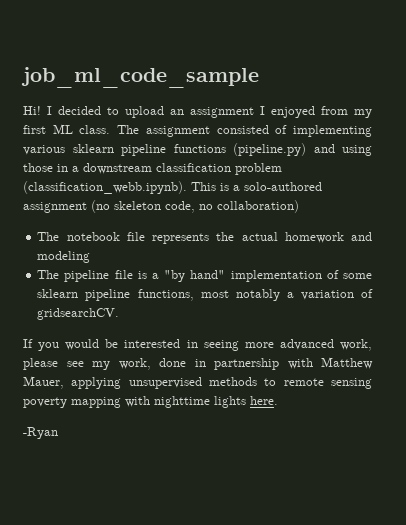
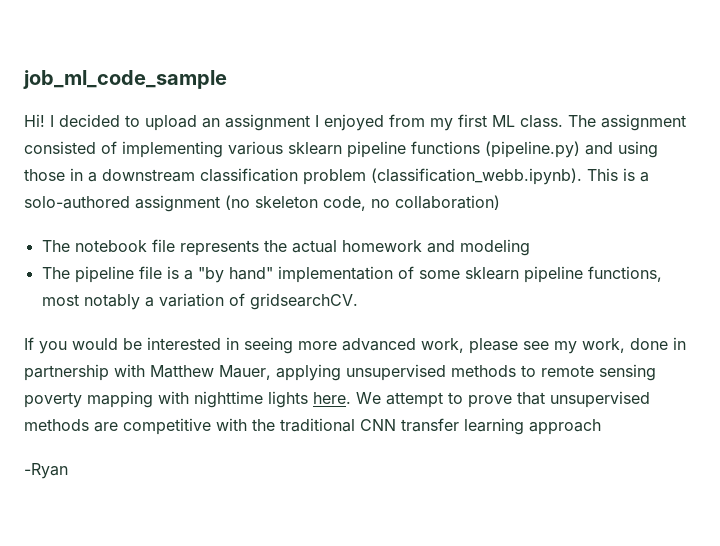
+ We attempt to prove that unsupervised methods are competitive with the traditional CNN transfer learning approach

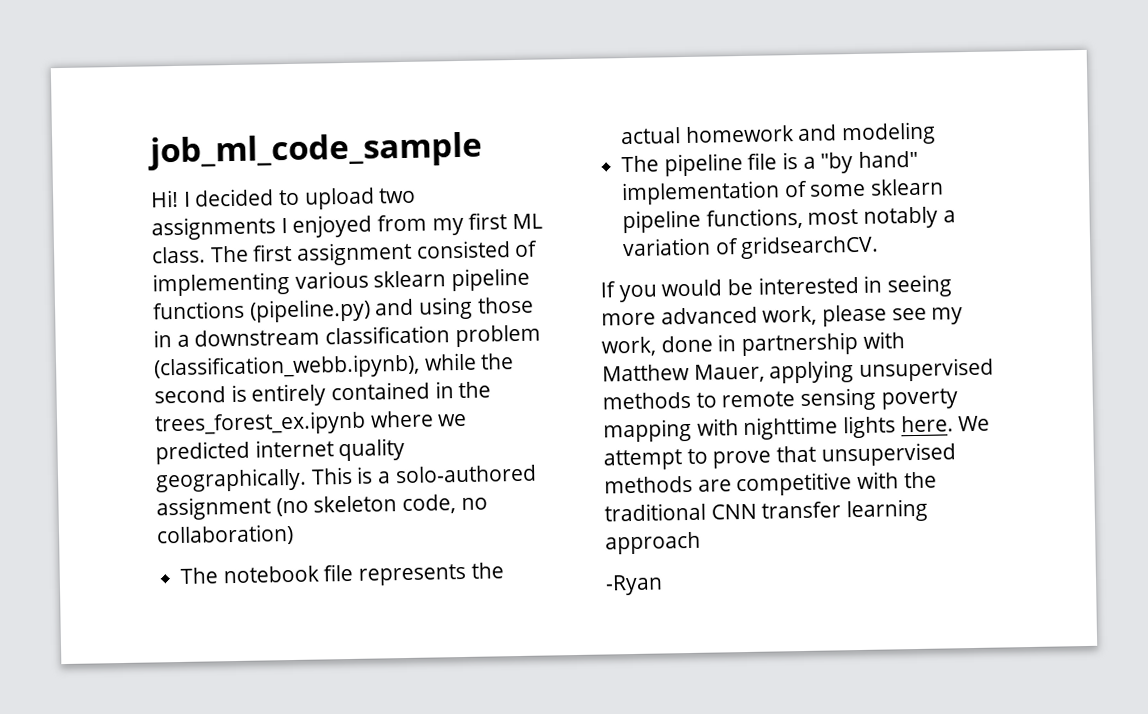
- I decided to upload an assignment I enjoyed from my first ML class.
+ I decided to upload two assignments I enjoyed from my first ML class.
- The assignment consisted of implementing various sklearn pipeline functions (pipeline.py) and using those in a downstream classification problem (classification_webb.ipynb). This is a solo-authored assignment (no skeleton code, no collaboration)
+ The first assignment consisted of implementing various sklearn pipeline functions (pipeline.py) and using those in a downstream classification problem (classification_webb.ipynb), while the second is entirely contained in the trees_forest_ex.ipynb where we predicted internet quality geographically. This is a solo-authored assignment (no skeleton code, no collaboration)

